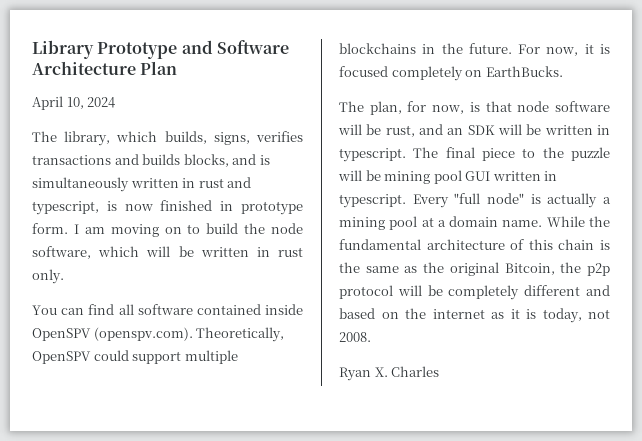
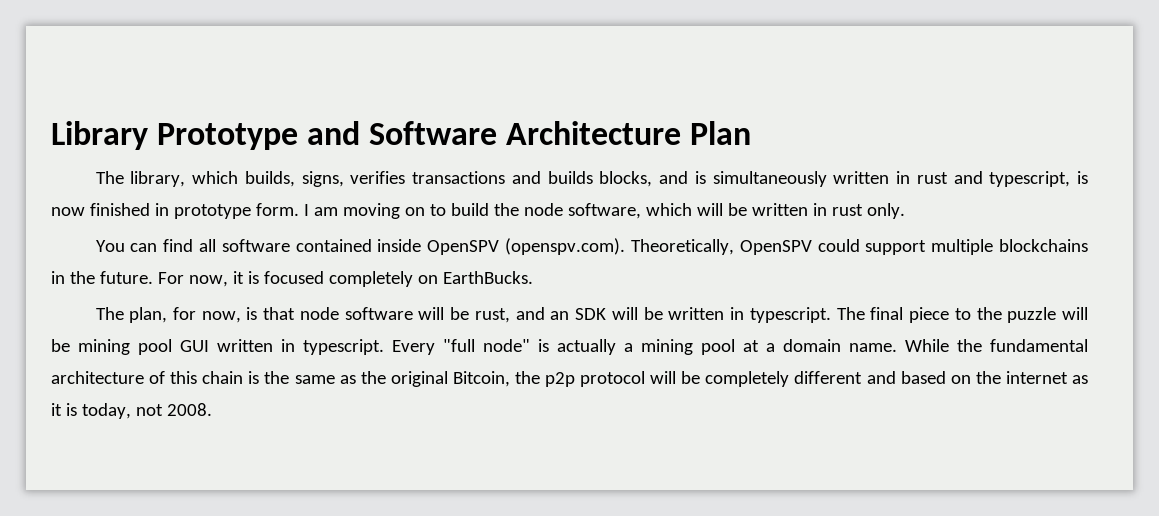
- April 10, 2024
- Ryan X. Charles

